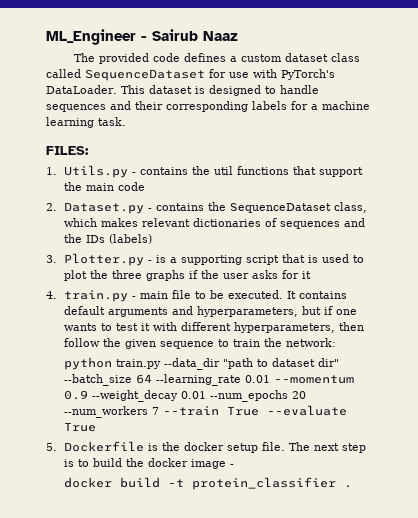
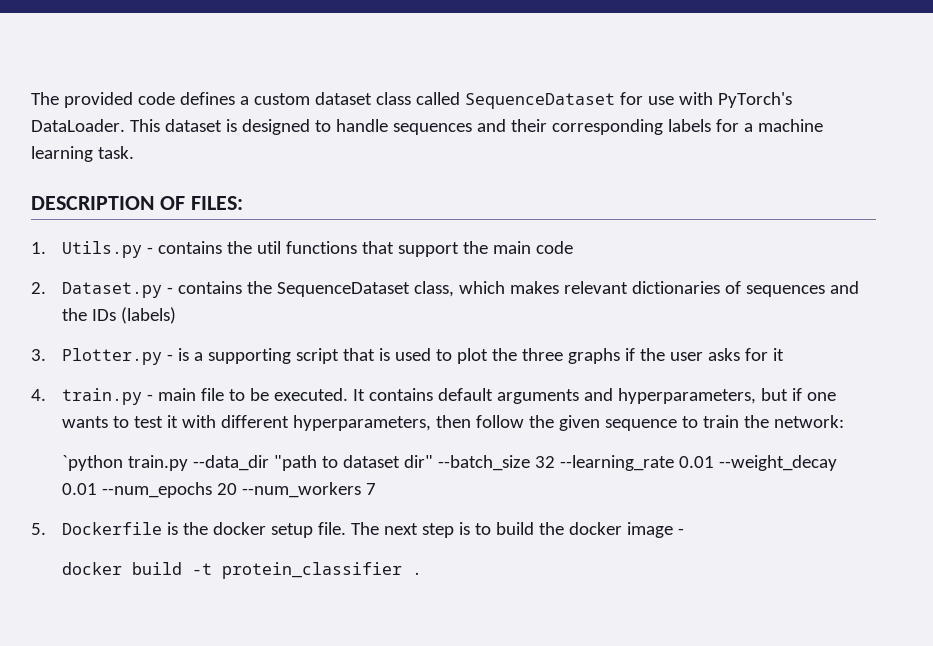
- ML_Engineer - Sairub Naaz
- FILES:
+ DESCRIPTION OF FILES:
- python train.py --data_dir "path to dataset dir" --batch_size 64 --learning_rate 0.01 --momentum 0.9 --weight_decay 0.01 --num_epochs 20 --num_workers 7 --train True --evaluate True
+ `python train.py --data_dir "path to dataset dir" --batch_size 32 --learning_rate 0.01 --weight_decay 0.01 --num_epochs 20 --num_workers 7

